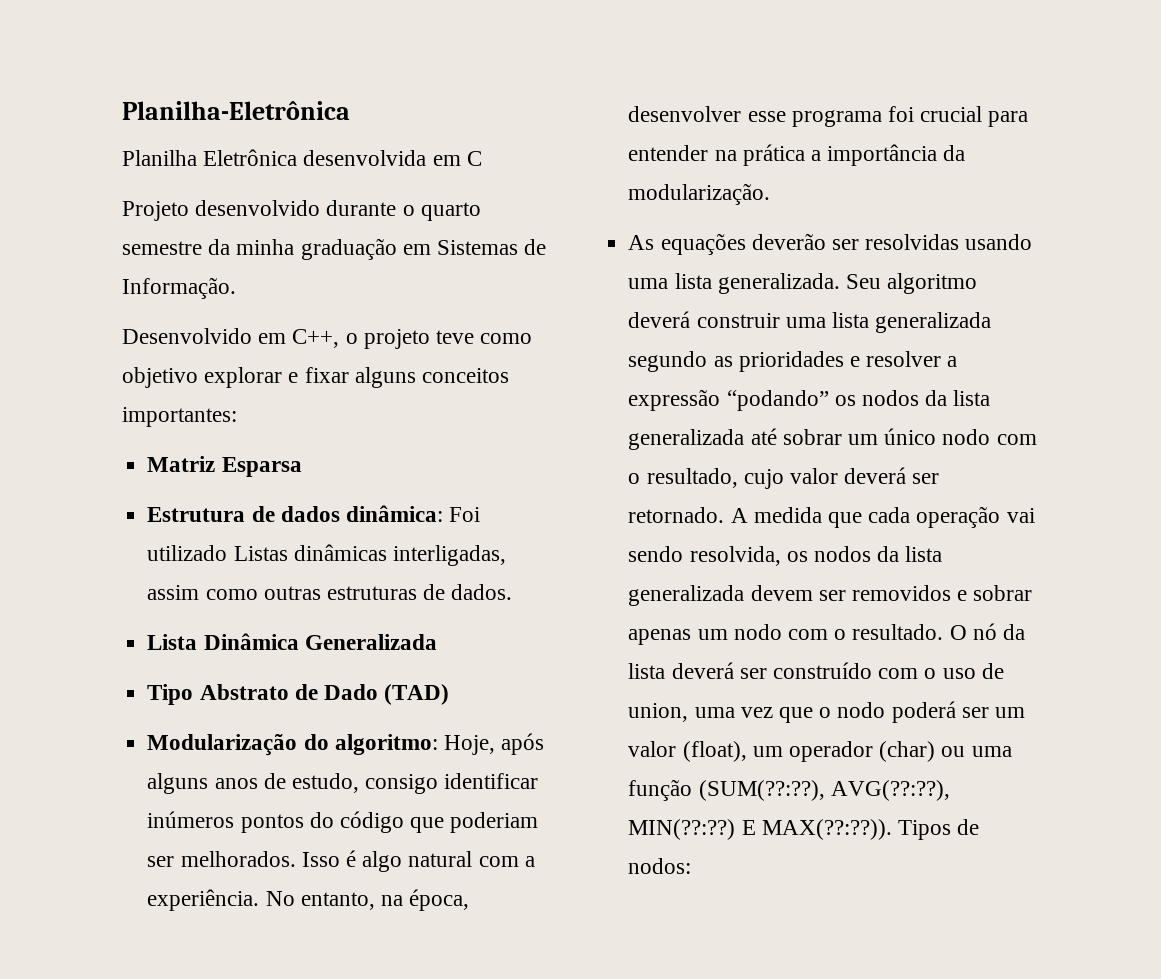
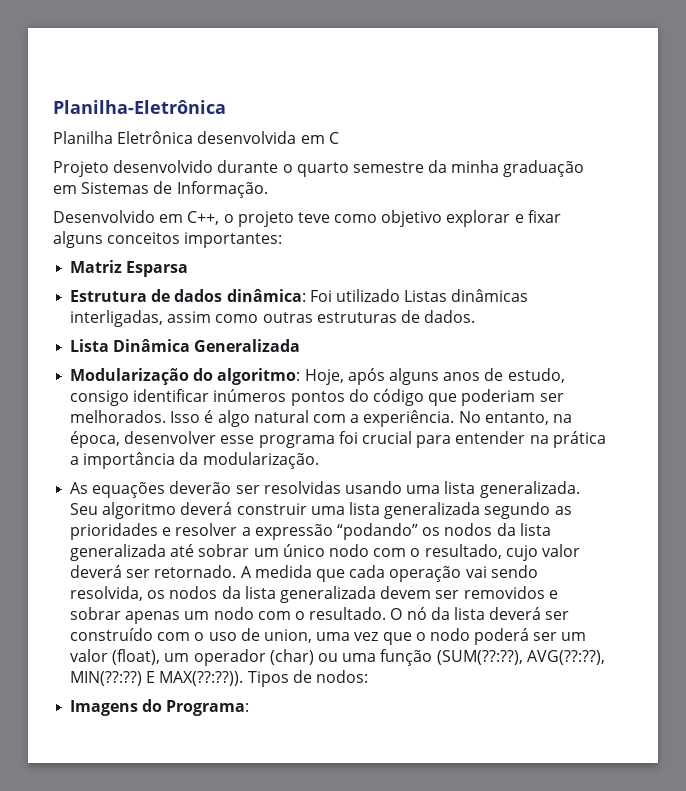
- Tipo Abstrato de Dado (TAD)
+ Imagens do Programa:

